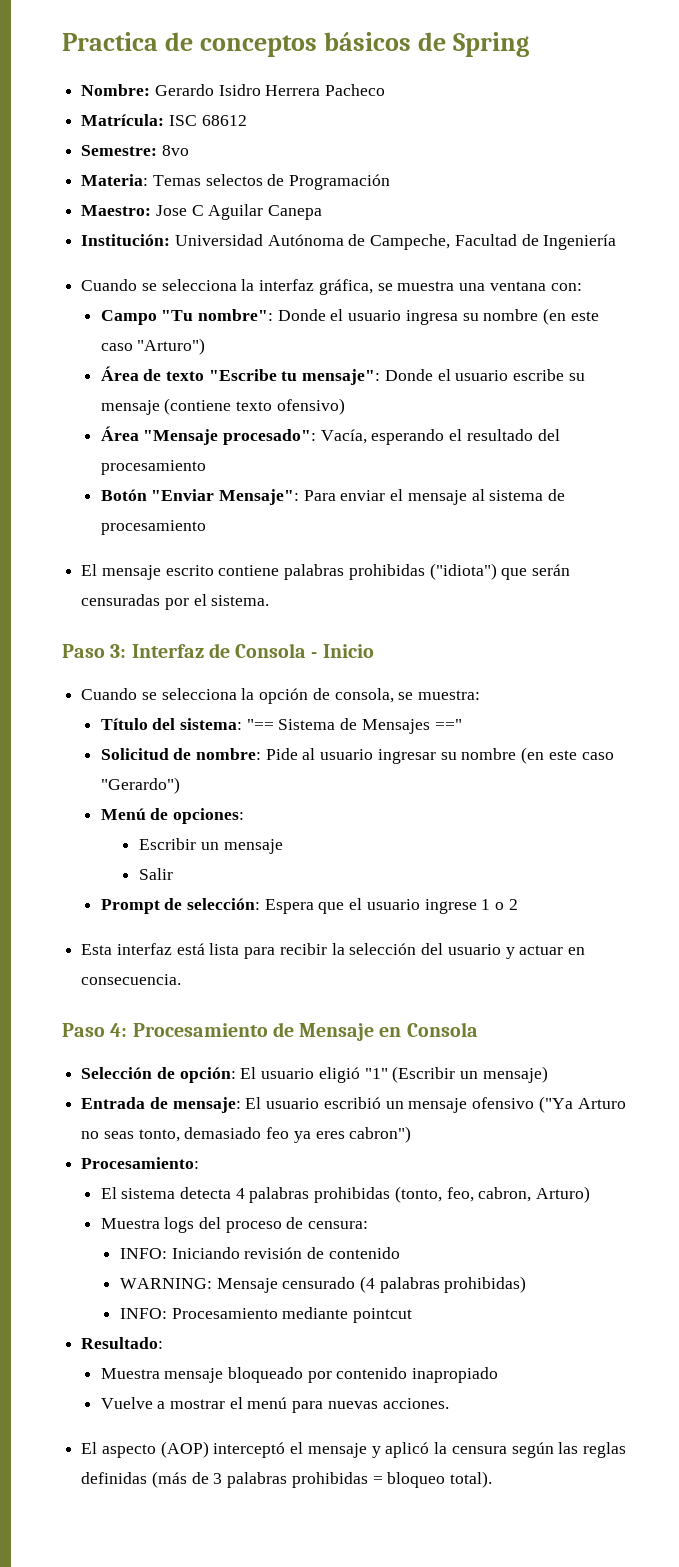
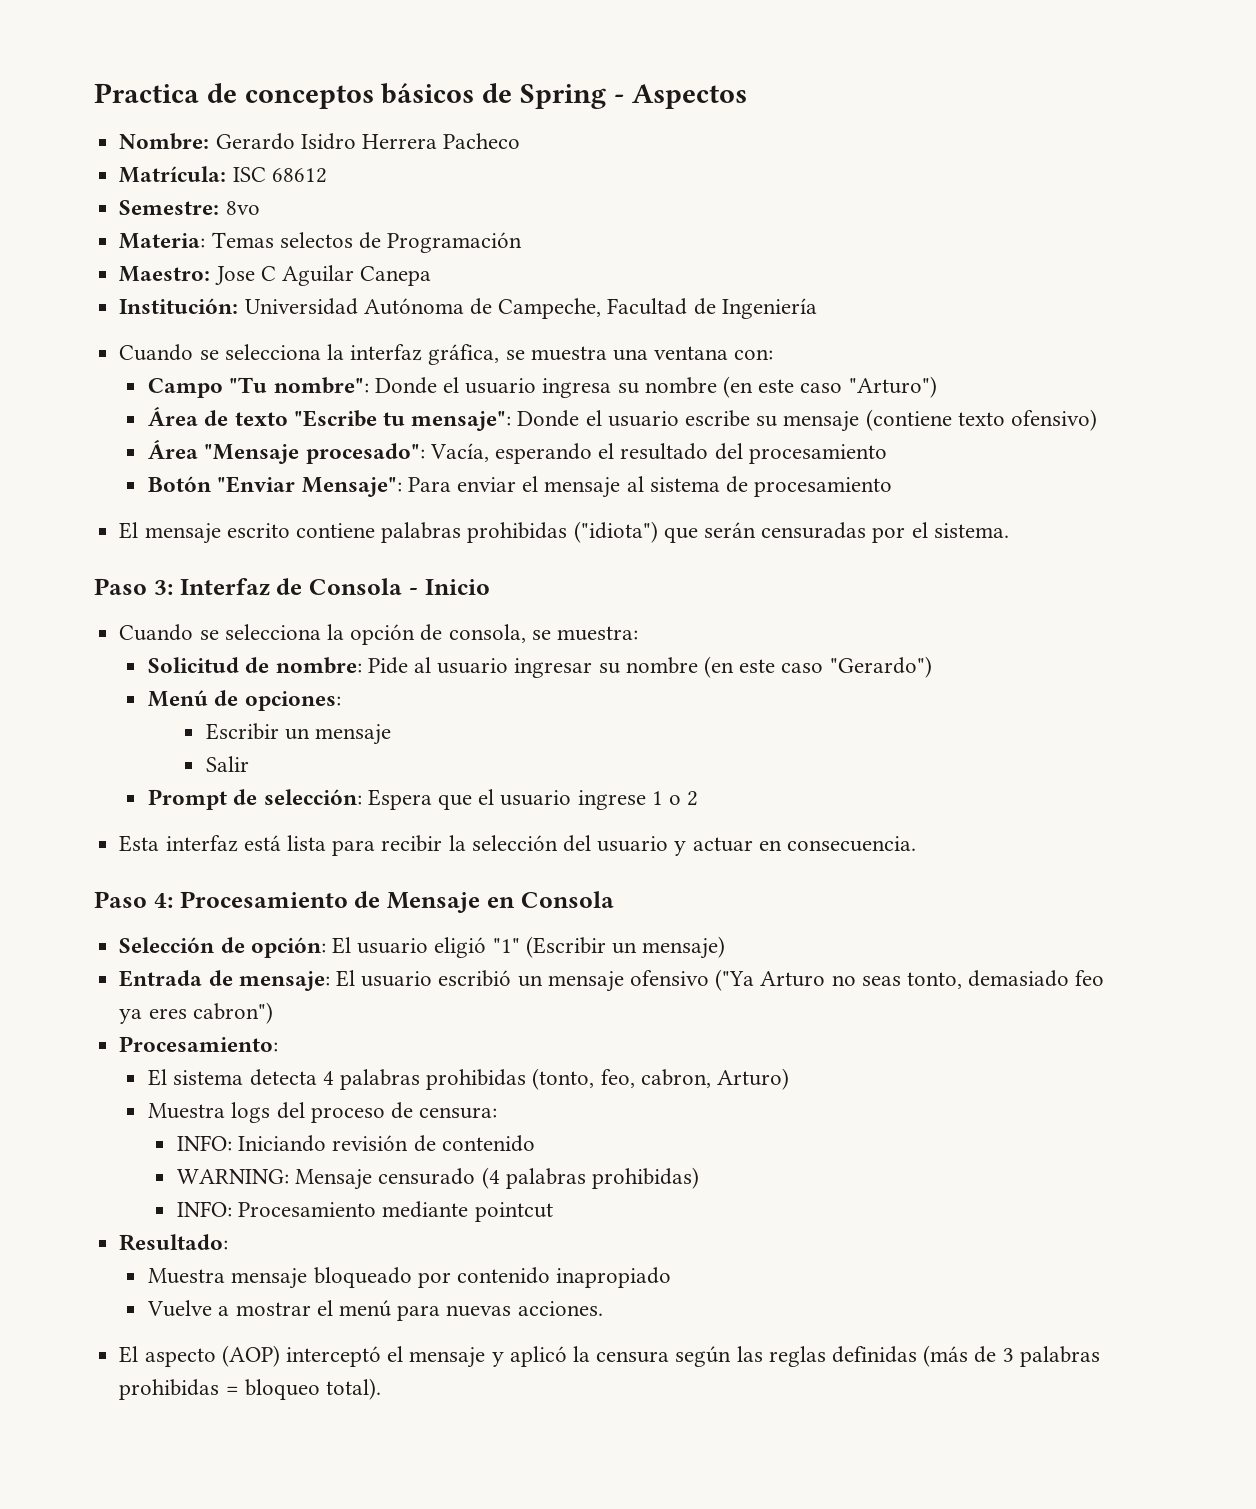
- Practica de conceptos básicos de Spring
+ Practica de conceptos básicos de Spring - Aspectos
- Título del sistema: "== Sistema de Mensajes =="

